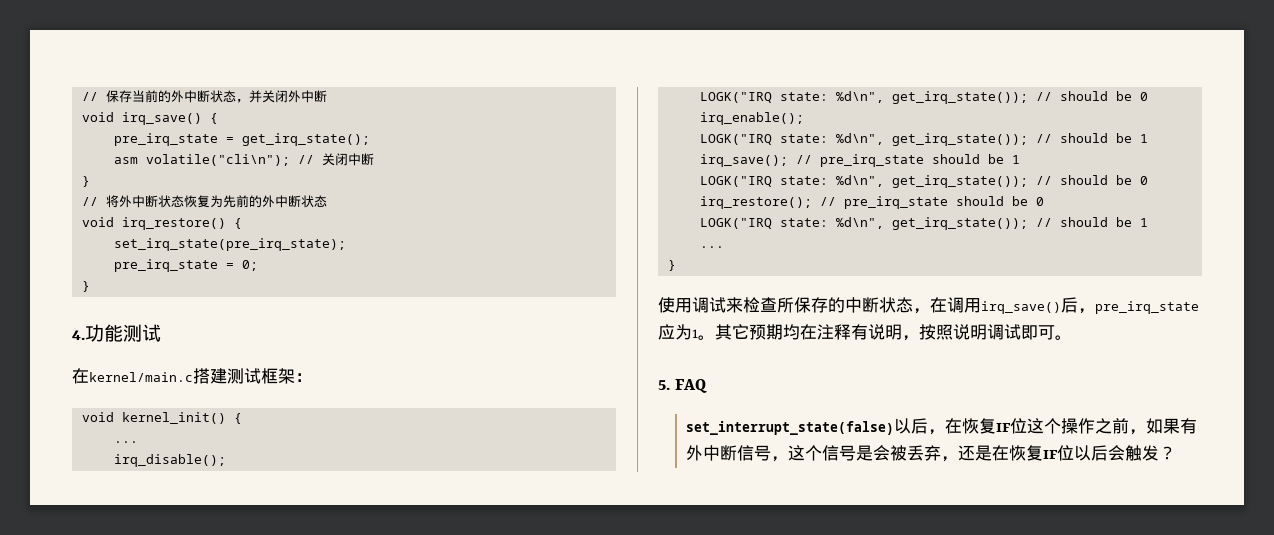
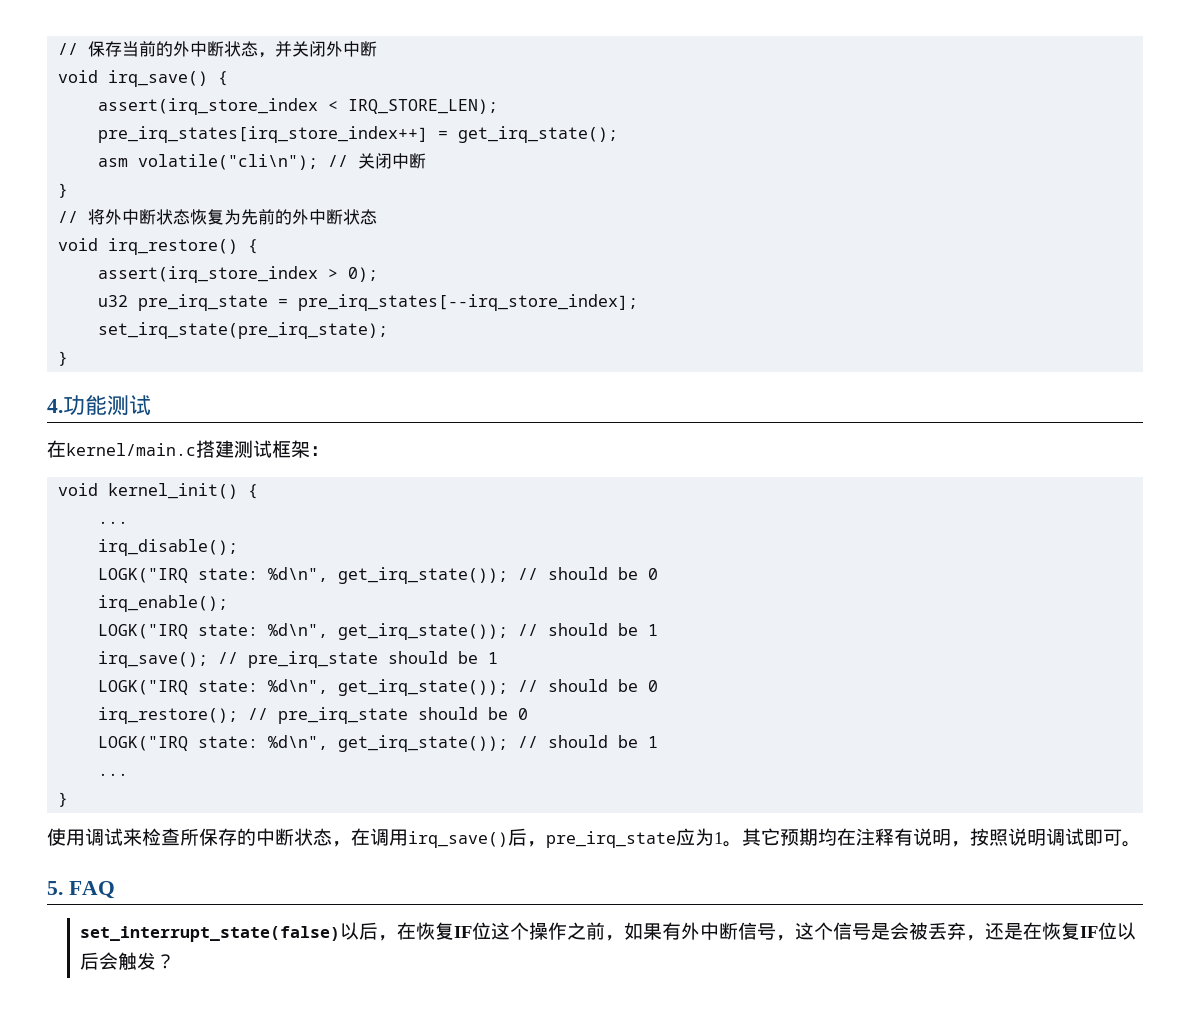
- pre_irq_state = get_irq_state();
+ assert(irq_store_index < IRQ_STORE_LEN);
+ pre_irq_states[irq_store_index++] = get_irq_state();
+ assert(irq_store_index > 0);
+ u32 pre_irq_state = pre_irq_states[--irq_store_index];
  set_irq_state(pre_irq_state);
- pre_irq_state = 0;

